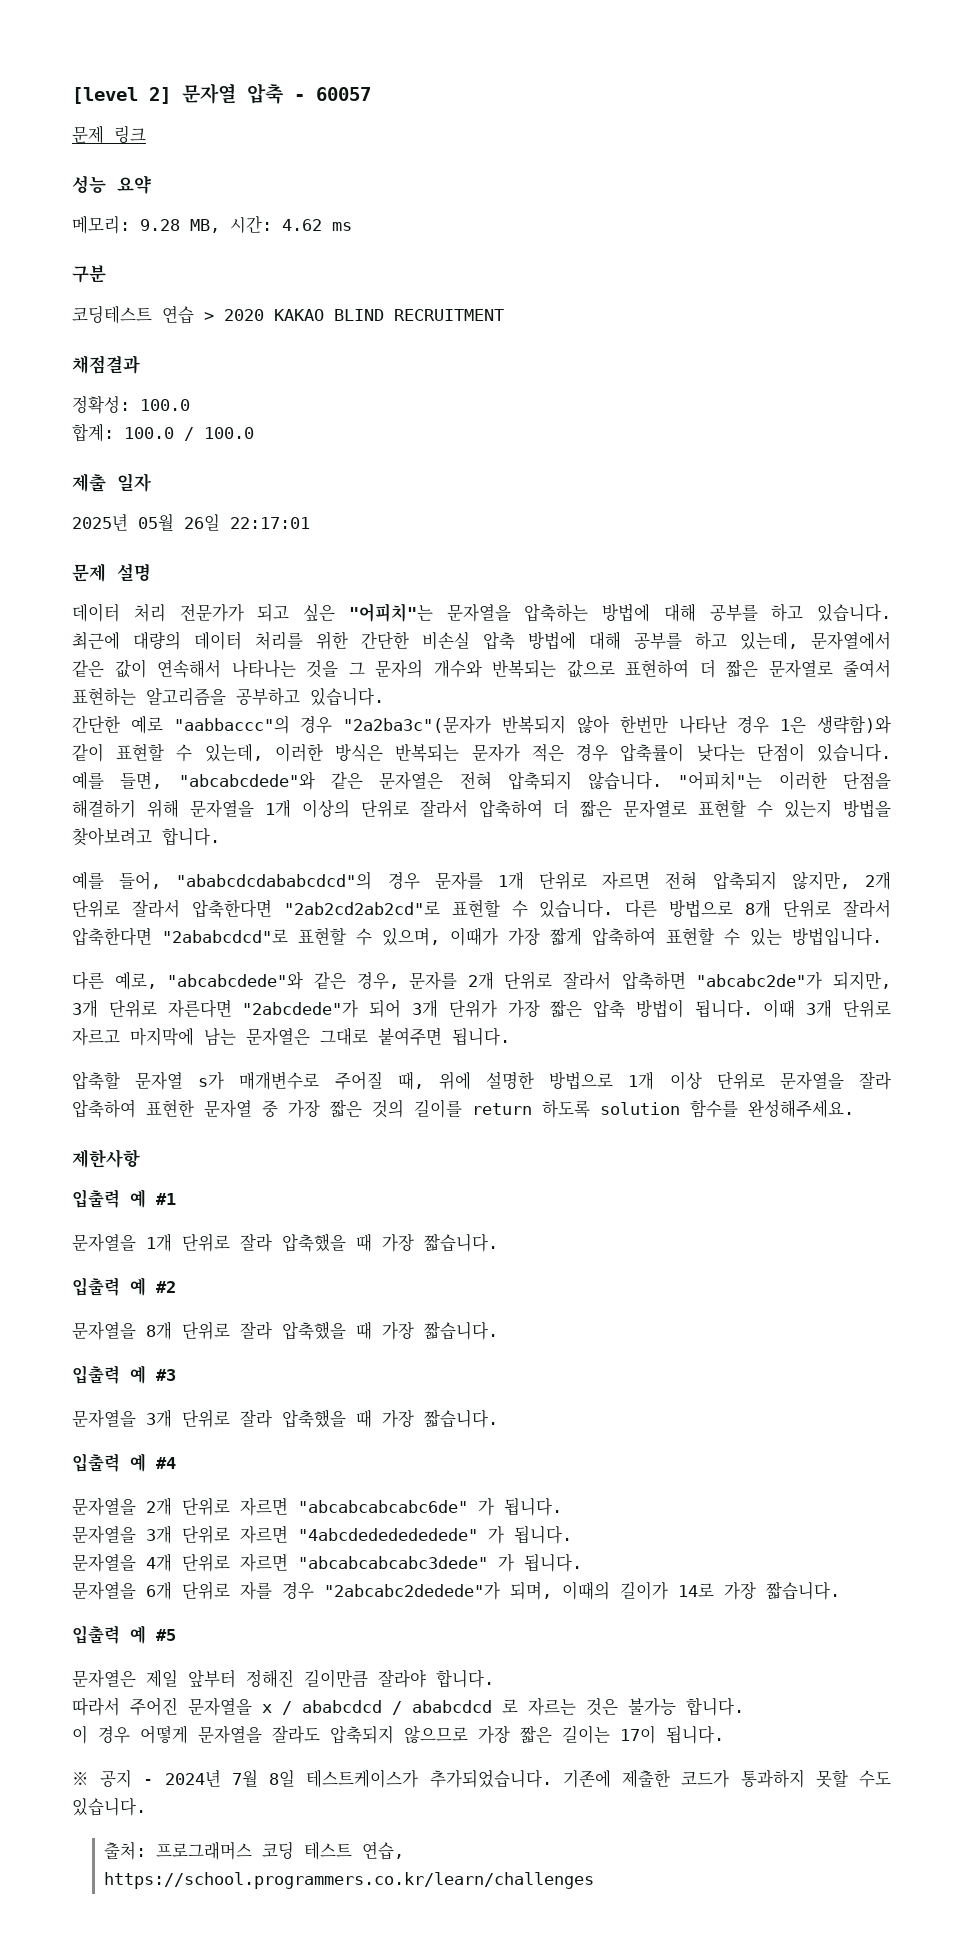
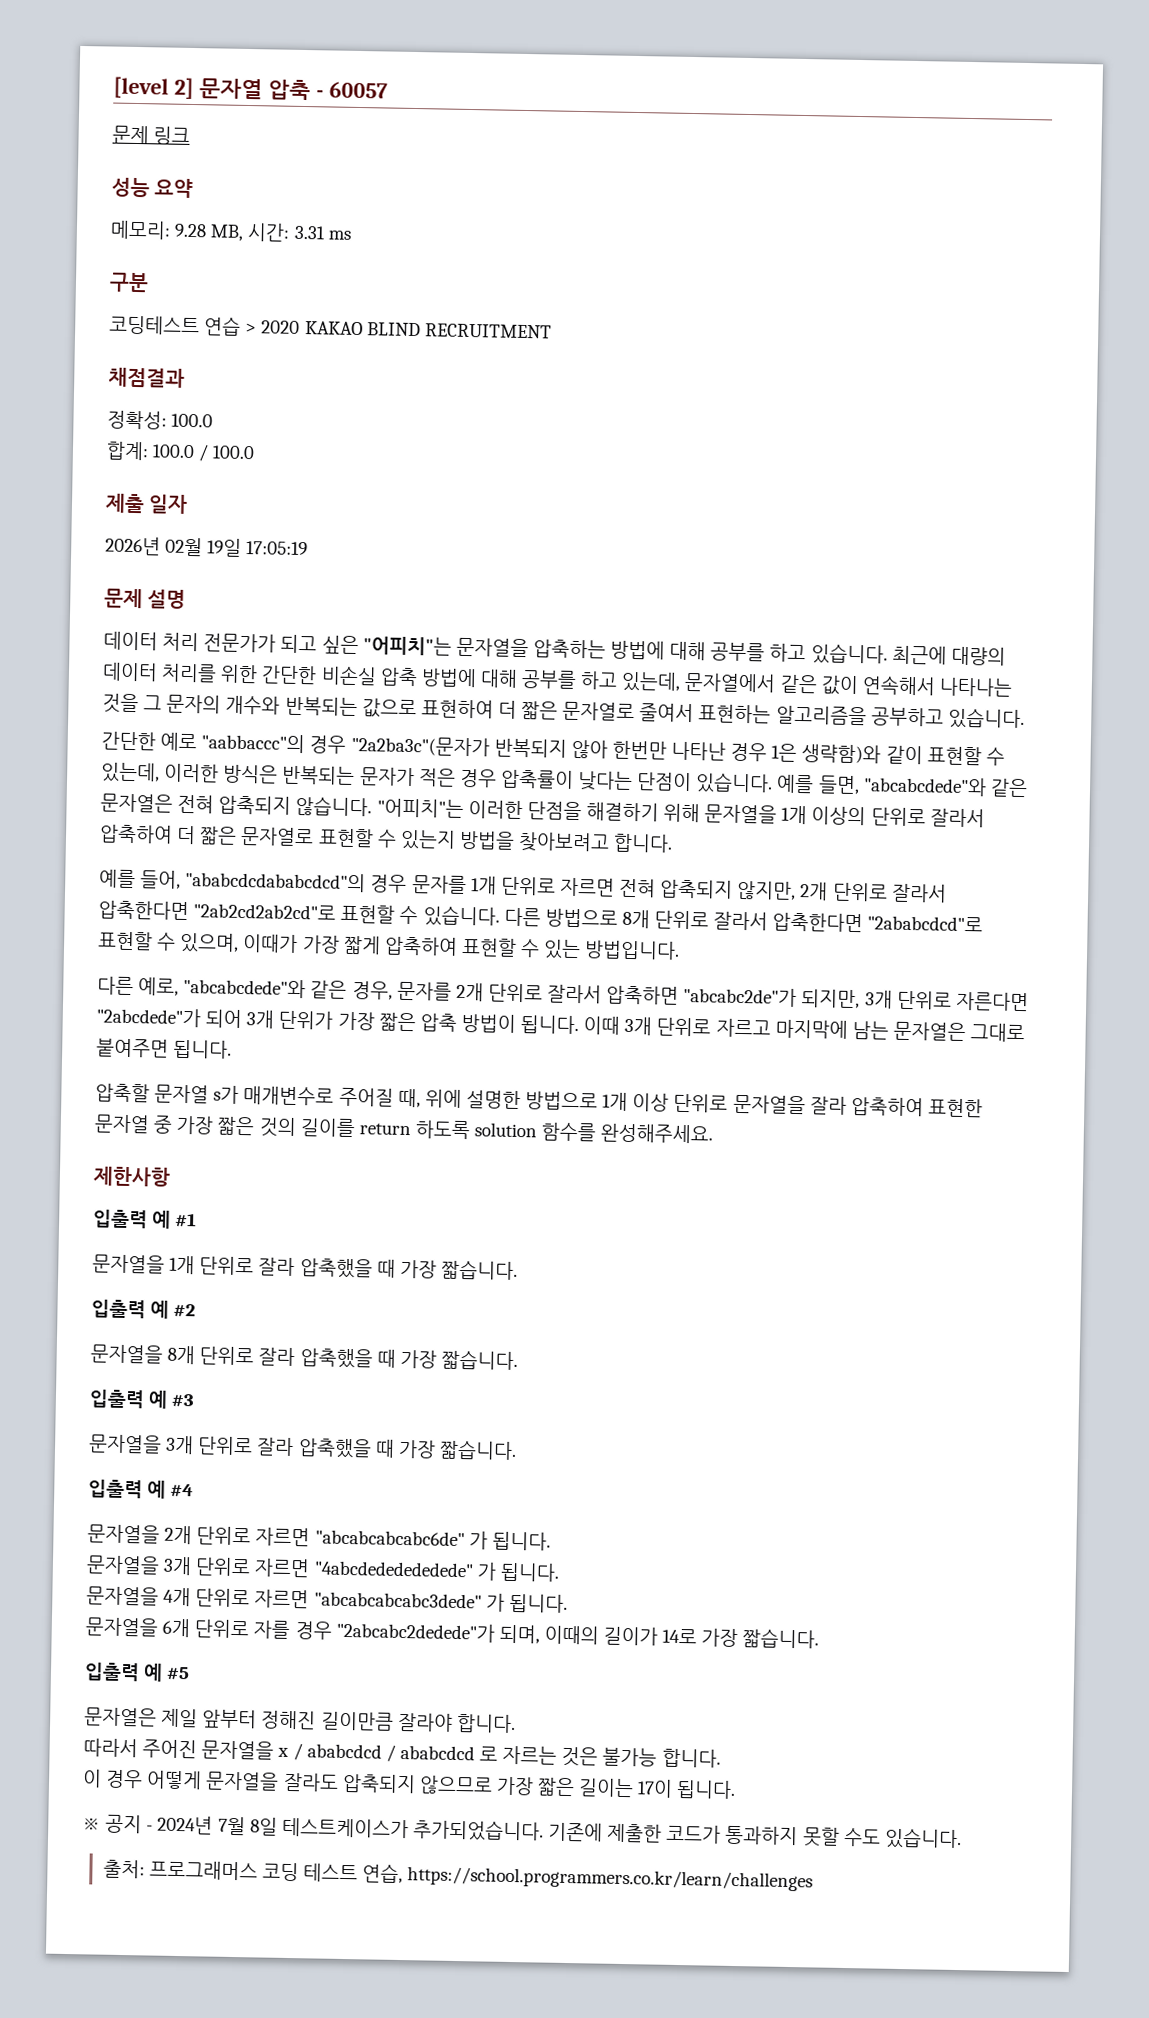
- 메모리: 9.28 MB, 시간: 4.62 ms
+ 메모리: 9.28 MB, 시간: 3.31 ms
- 2025년 05월 26일 22:17:01
+ 2026년 02월 19일 17:05:19

